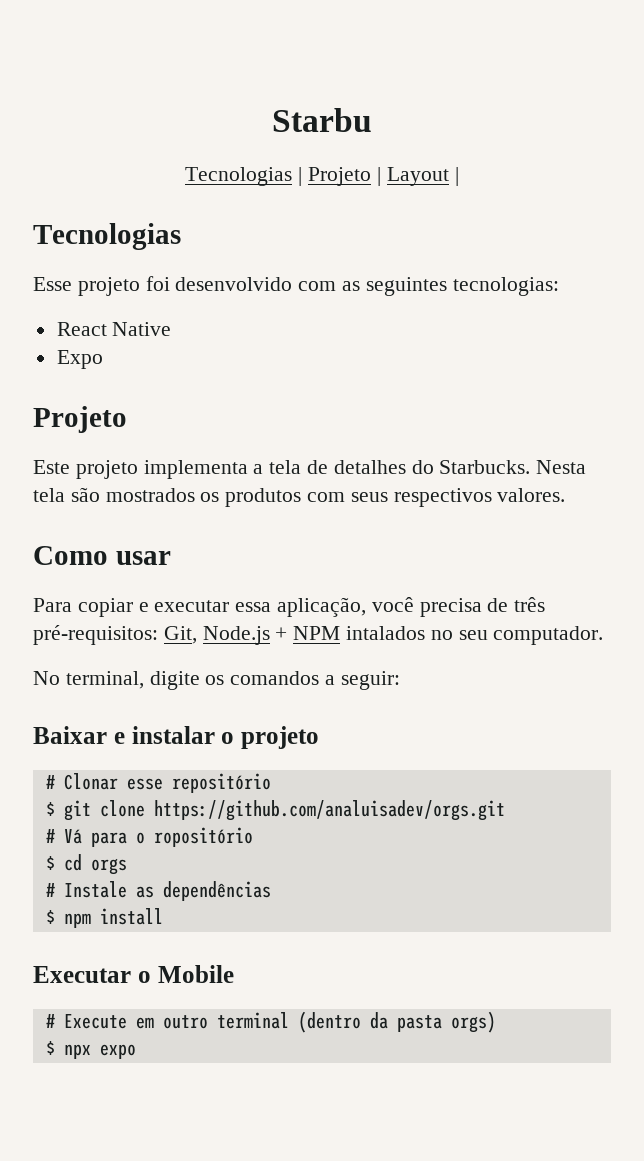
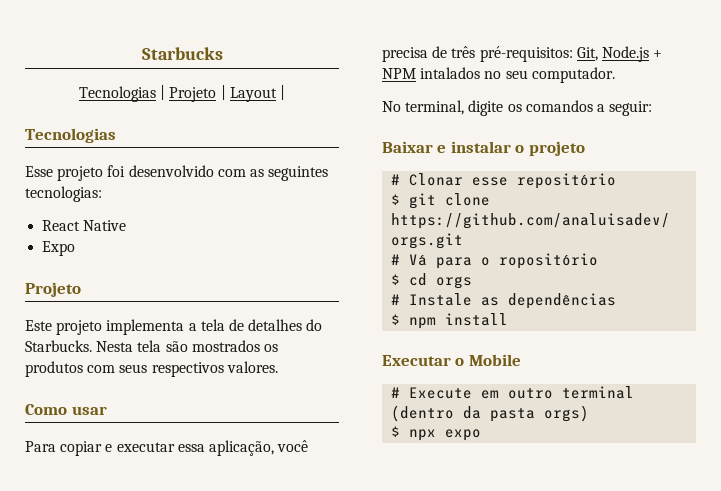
- Starbu
+ Starbucks

